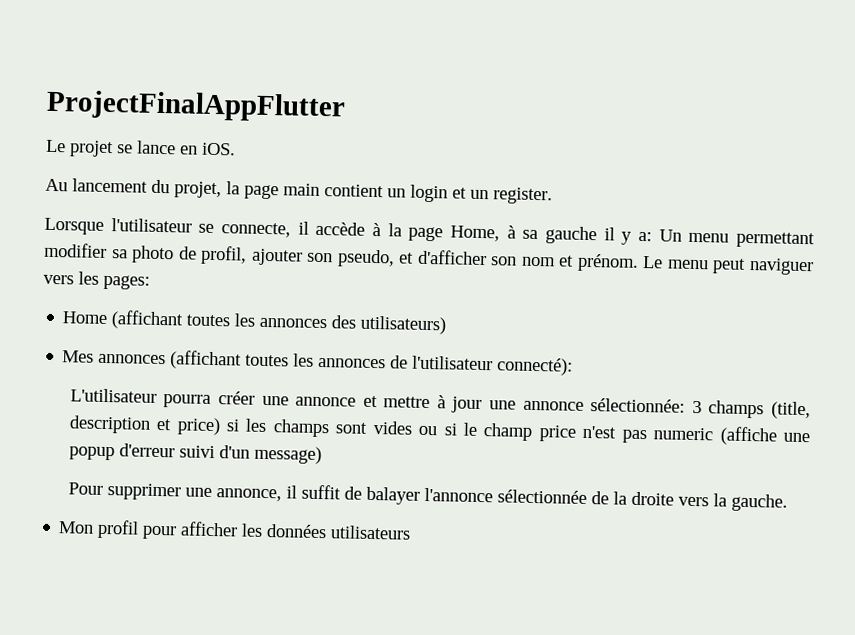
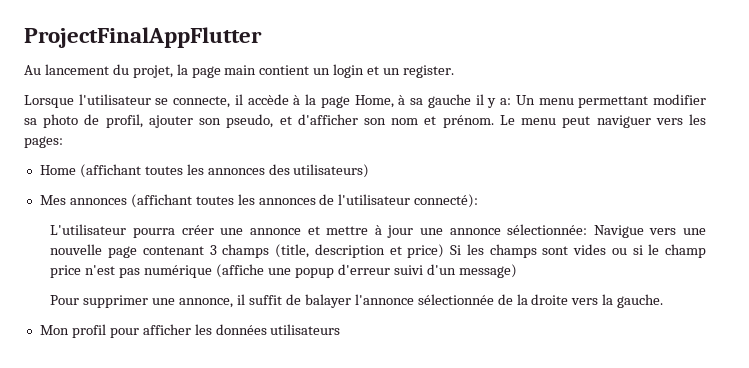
- Le projet se lance en iOS.
- L'utilisateur pourra créer une annonce et mettre à jour une annonce sélectionnée: 3 champs (title, description et price) si les champs sont vides ou si le champ price n'est pas numeric (affiche une popup d'erreur suivi d'un message)
+ L'utilisateur pourra créer une annonce et mettre à jour une annonce sélectionnée: Navigue vers une nouvelle page contenant 3 champs (title, description et price) Si les champs sont vides ou si le champ price n'est pas numérique (affiche une popup d'erreur suivi d'un message)

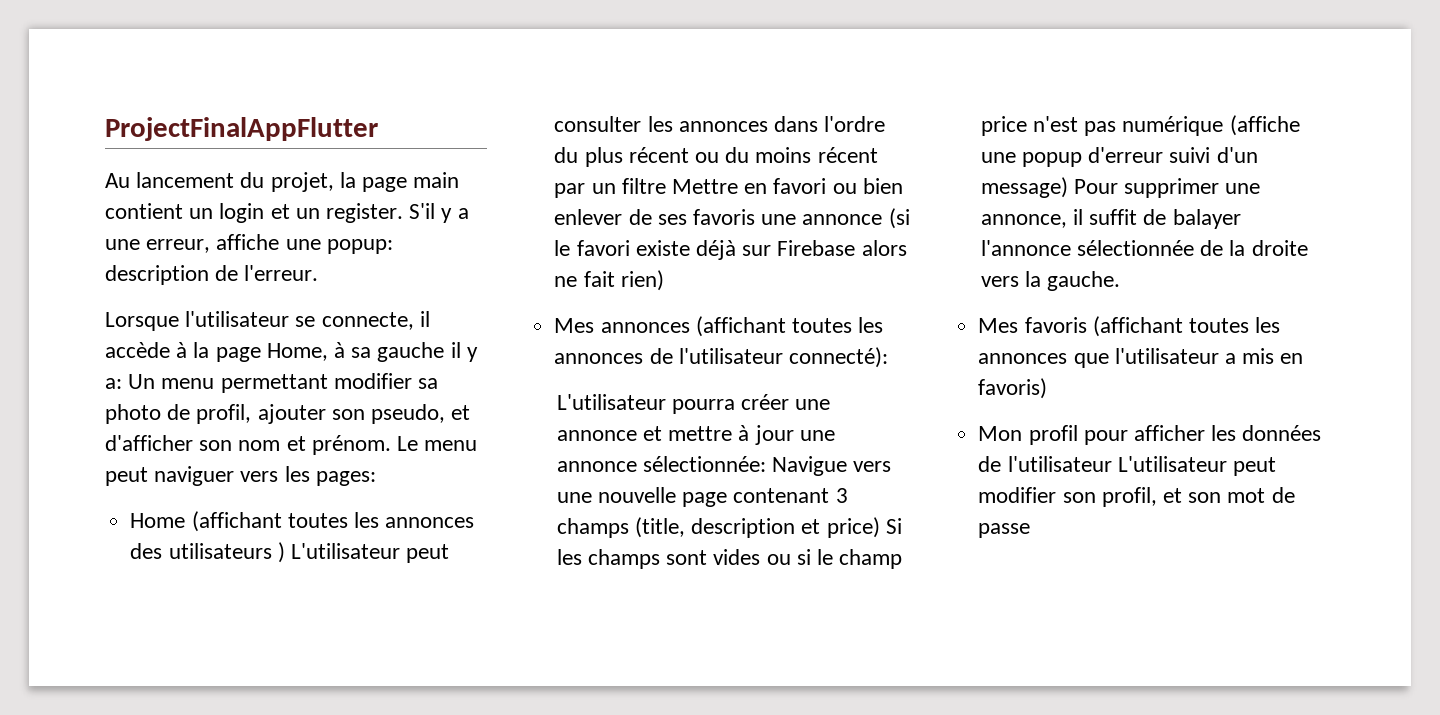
+ S'il y a une erreur, affiche une popup: description de l'erreur.
- Home (affichant toutes les annonces des utilisateurs)
+ Home (affichant toutes les annonces des utilisateurs ) L'utilisateur peut consulter les annonces dans l'ordre du plus récent ou du moins récent par un filtre Mettre en favori ou bien enlever de ses favoris une annonce (si le favori existe déjà sur Firebase alors ne fait rien)
- L'utilisateur pourra créer une annonce et mettre à jour une annonce sélectionnée: Navigue vers une nouvelle page contenant 3 champs (title, description et price) Si les champs sont vides ou si le champ price n'est pas numérique (affiche une popup d'erreur suivi d'un message)
- Pour supprimer une annonce, il suffit de balayer l'annonce sélectionnée de la droite vers la gauche.
+ L'utilisateur pourra créer une annonce et mettre à jour une annonce sélectionnée: Navigue vers une nouvelle page contenant 3 champs (title, description et price) Si les champs sont vides ou si le champ price n'est pas numérique (affiche une popup d'erreur suivi d'un message) Pour supprimer une annonce, il suffit de balayer l'annonce sélectionnée de la droite vers la gauche.
+ Mes favoris (affichant toutes les annonces que l'utilisateur a mis en favoris)
- Mon profil pour afficher les données utilisateurs
+ Mon profil pour afficher les données de l'utilisateur L'utilisateur peut modifier son profil, et son mot de passe

